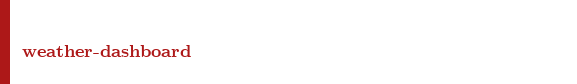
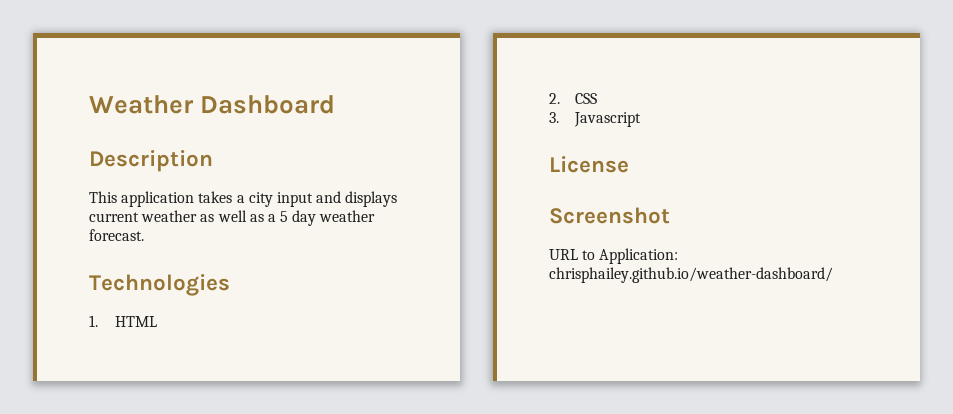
- weather-dashboard
+ Weather Dashboard
+ Description
+ This application takes a city input and displays current weather as well as a 5 day weather forecast.
+ Technologies
+ 1. HTML
+ 2. CSS
+ 3. Javascript
+ License
+ Screenshot
+ URL to Application: chrisphailey.github.io/weather-dashboard/

